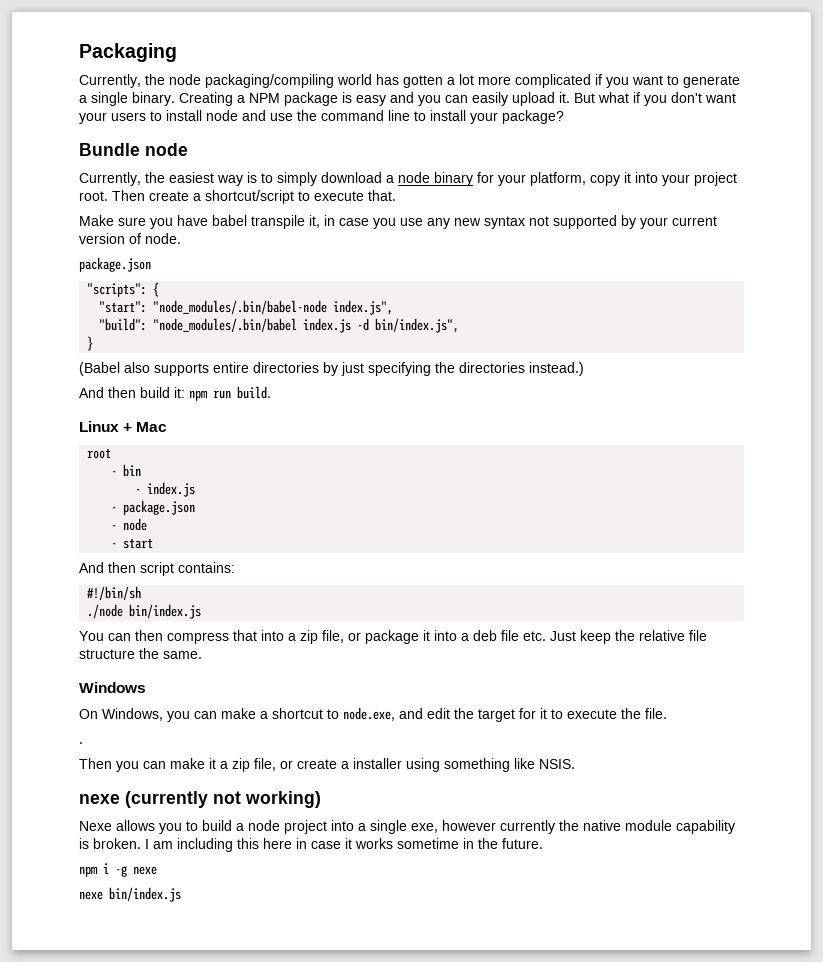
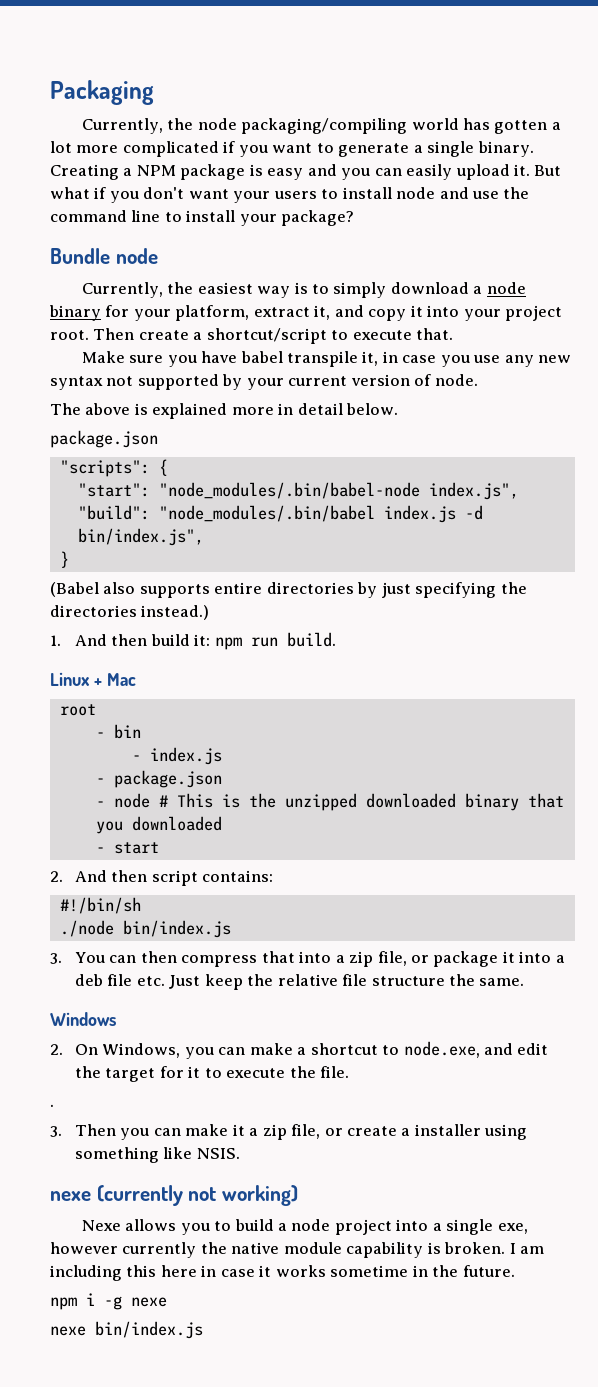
- Currently, the easiest way is to simply download a node binary for your platform, copy it into your project root.
+ Currently, the easiest way is to simply download a node binary for your platform, extract it, and copy it into your project root.
+ The above is explained more in detail below.
- And then build it: npm run build.
+ 1. And then build it: npm run build.
- - node
+ - node # This is the unzipped downloaded binary that you downloaded
- And then script contains:
+ 2. And then script contains:
- You can then compress that into a zip file, or package it into a deb file etc. Just keep the relative file structure the same.
+ 3. You can then compress that into a zip file, or package it into a deb file etc. Just keep the relative file structure the same.
- On Windows, you can make a shortcut to node.exe, and edit the target for it to execute the file.
+ 2. On Windows, you can make a shortcut to node.exe, and edit the target for it to execute the file.
- Then you can make it a zip file, or create a installer using something like NSIS.
+ 3. Then you can make it a zip file, or create a installer using something like NSIS.

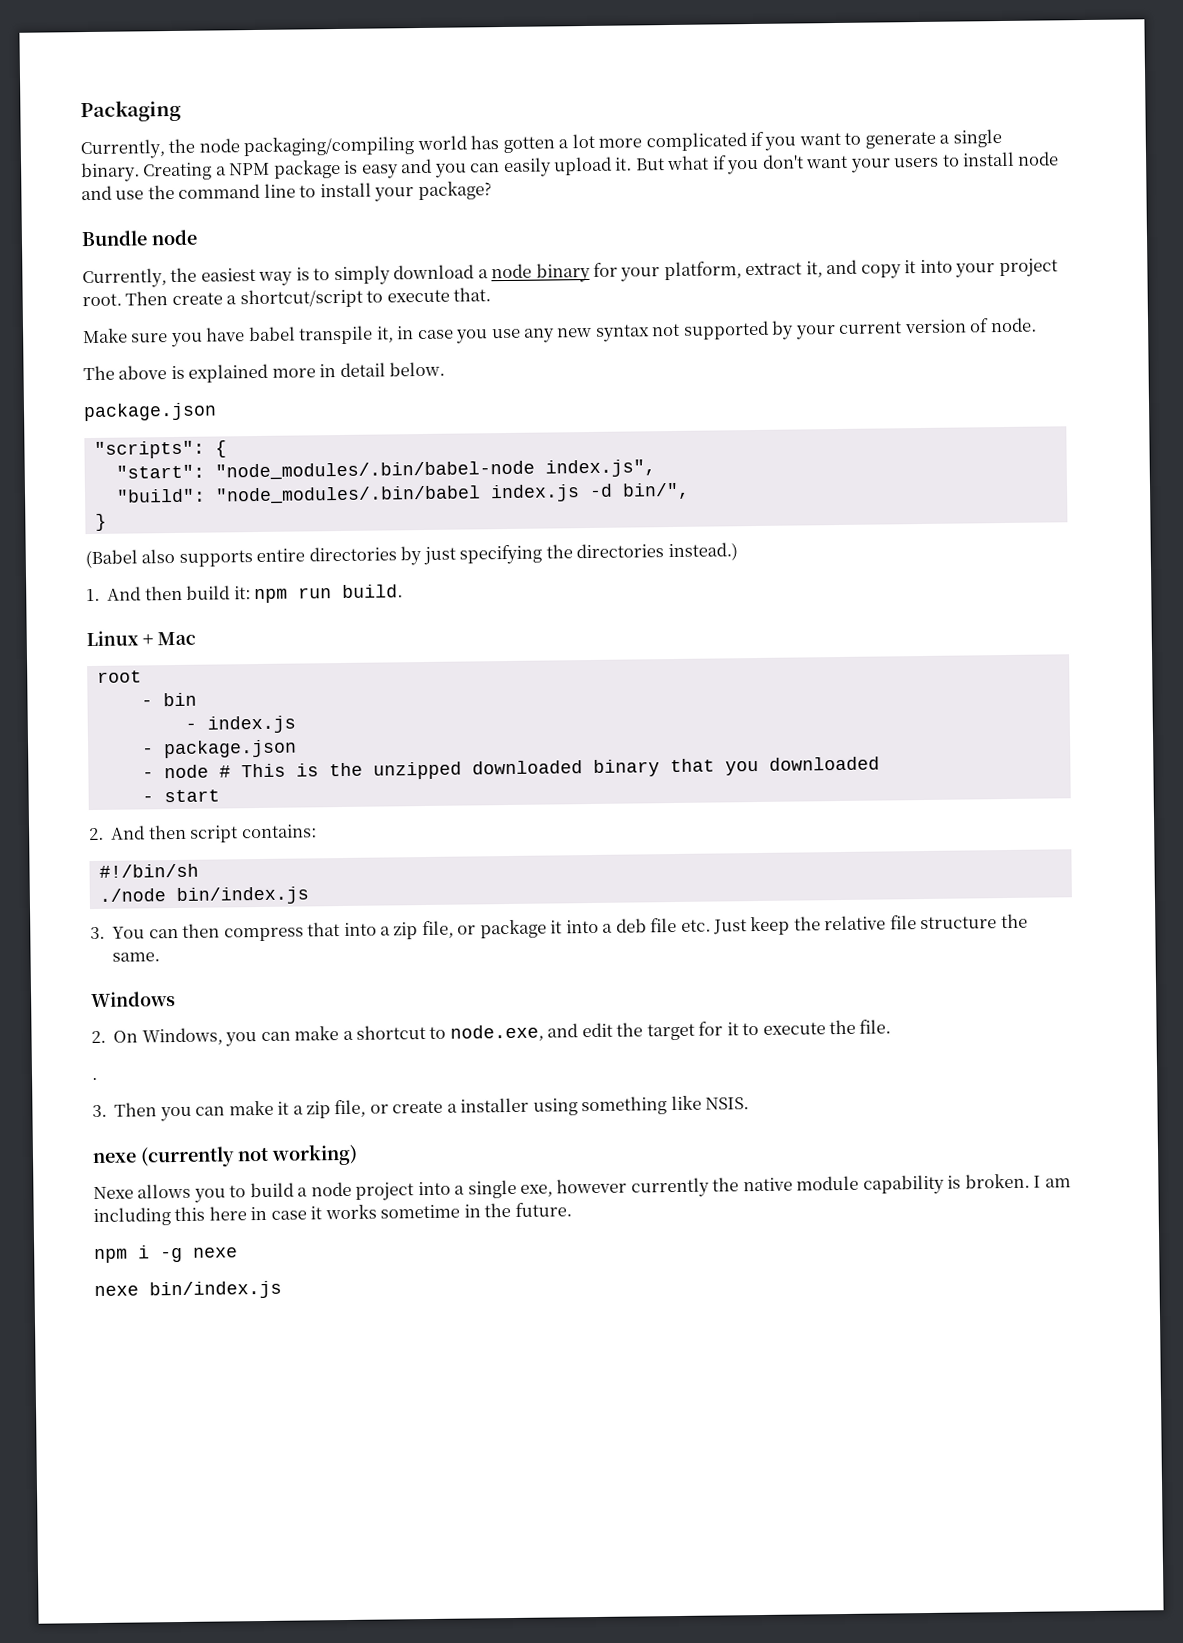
- "build": "node_modules/.bin/babel index.js -d bin/index.js",
+ "build": "node_modules/.bin/babel index.js -d bin/",

